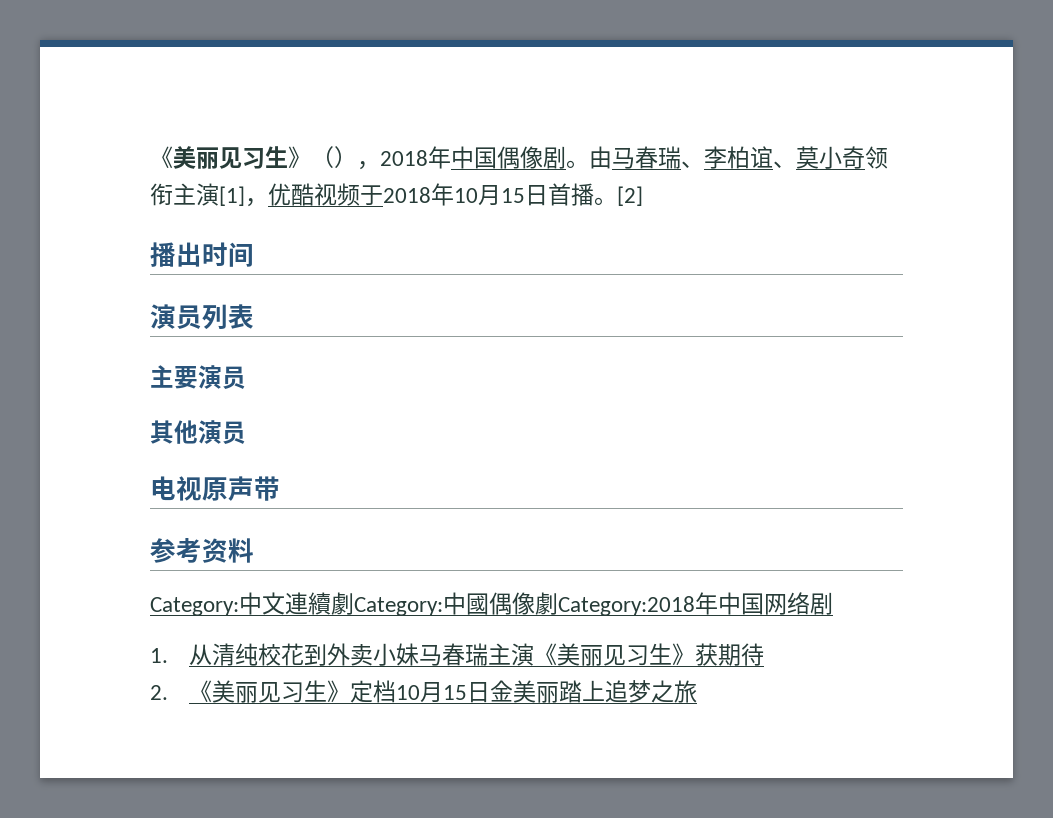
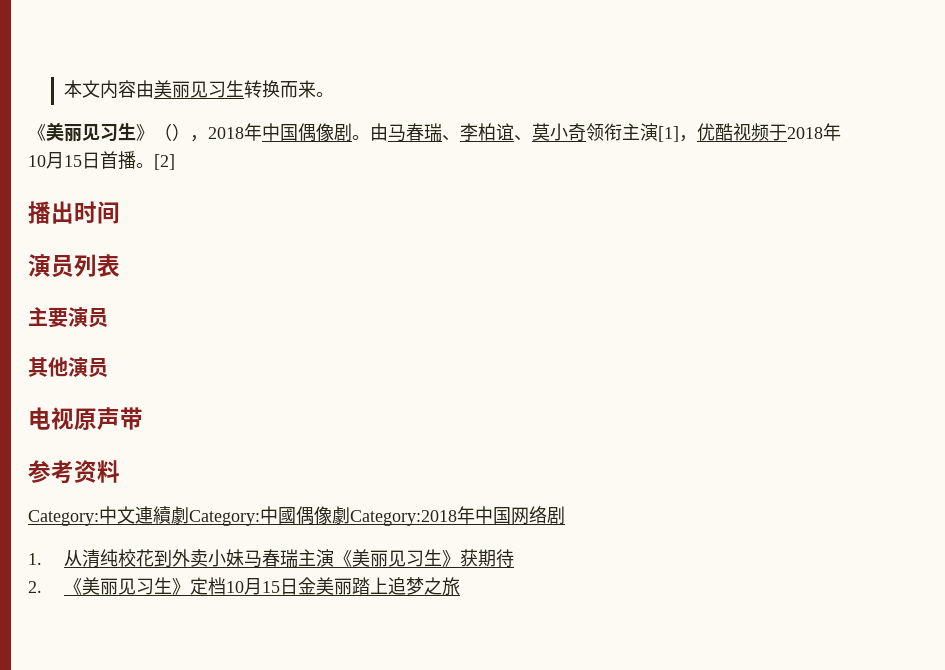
+ 本文内容由美丽见习生转换而来。

